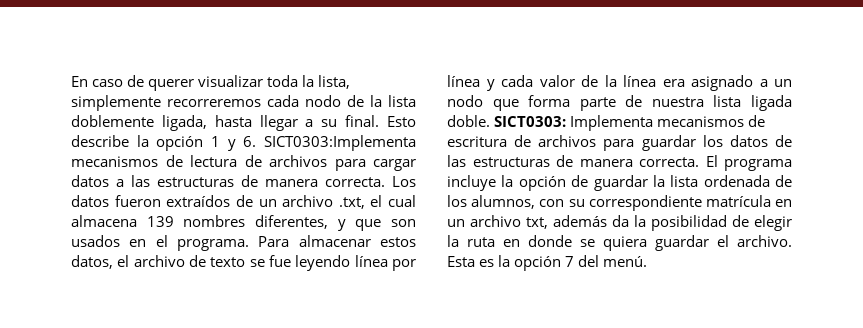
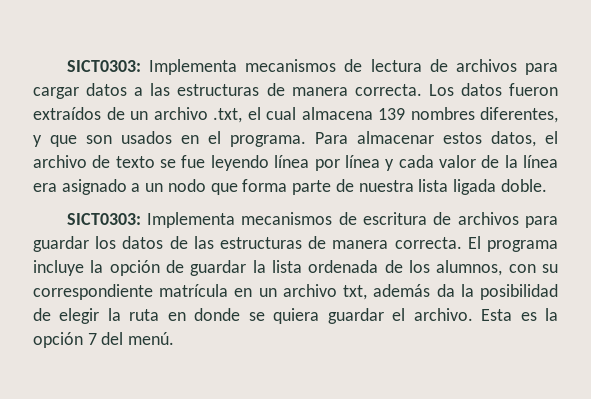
- En caso de querer visualizar toda la lista, simplemente recorreremos cada nodo de la lista doblemente ligada, hasta llegar a su final. Esto describe la opción 1 y 6. SICT0303:Implementa mecanismos de lectura de archivos para cargar datos a las estructuras de manera correcta.
+ SICT0303: Implementa mecanismos de lectura de archivos para cargar datos a las estructuras de manera correcta.
- Para almacenar estos datos, el archivo de texto se fue leyendo línea por línea y cada valor de la línea era asignado a un nodo que forma parte de nuestra lista ligada doble. SICT0303: Implementa mecanismos de escritura de archivos para guardar los datos de las estructuras de manera correcta.
+ Para almacenar estos datos, el archivo de texto se fue leyendo línea por línea y cada valor de la línea era asignado a un nodo que forma parte de nuestra lista ligada doble.
+ SICT0303: Implementa mecanismos de escritura de archivos para guardar los datos de las estructuras de manera correcta.

